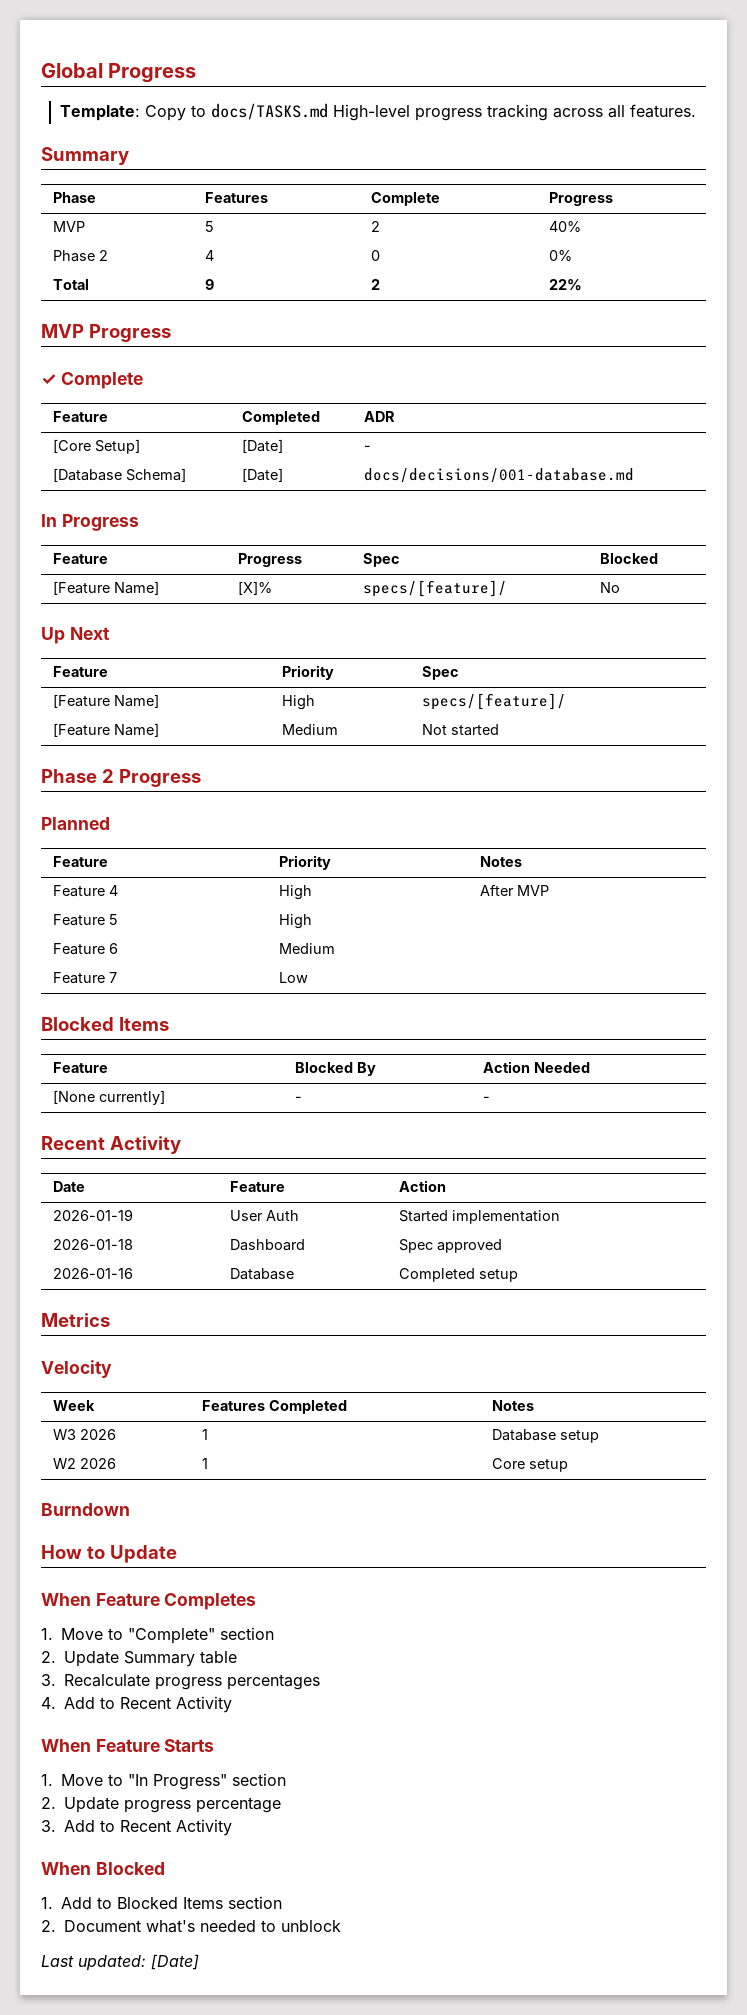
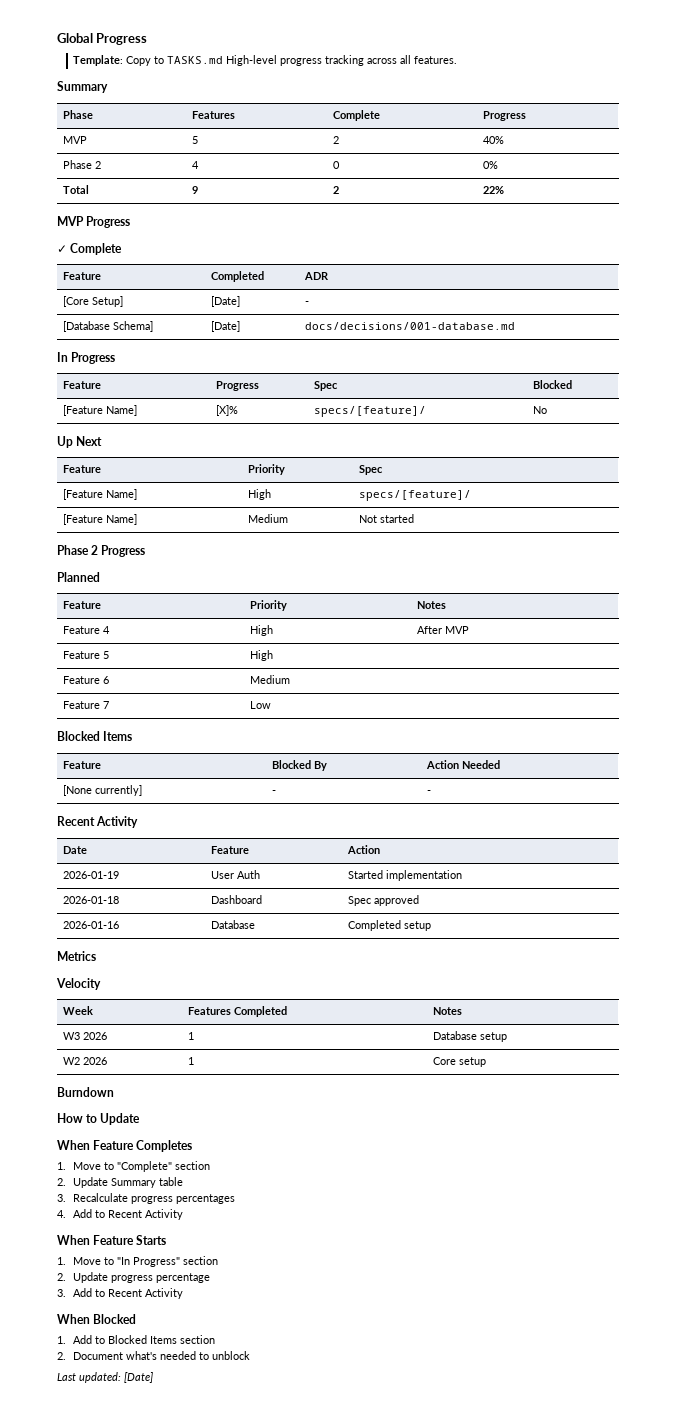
- Template: Copy to docs/TASKS.md High-level progress tracking across all features.
+ Template: Copy to TASKS.md High-level progress tracking across all features.

